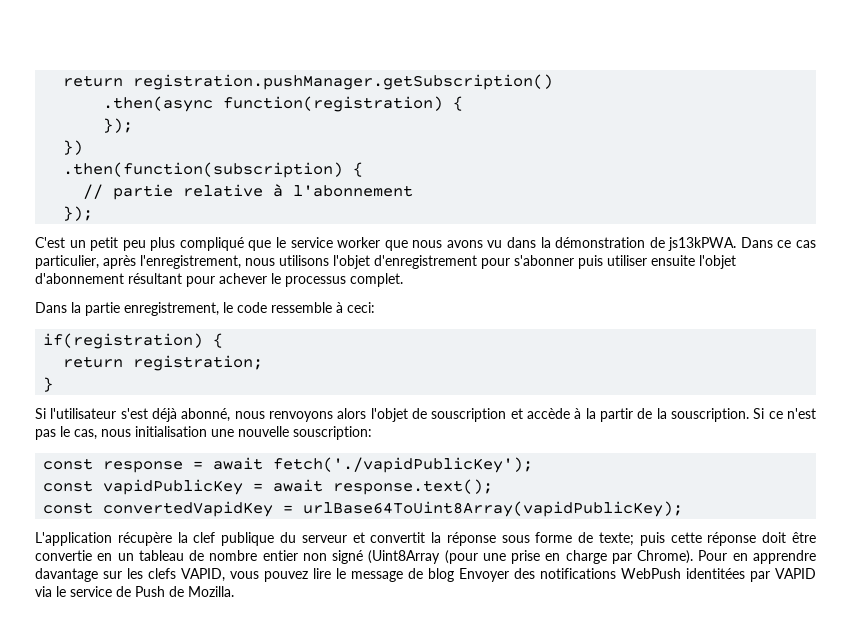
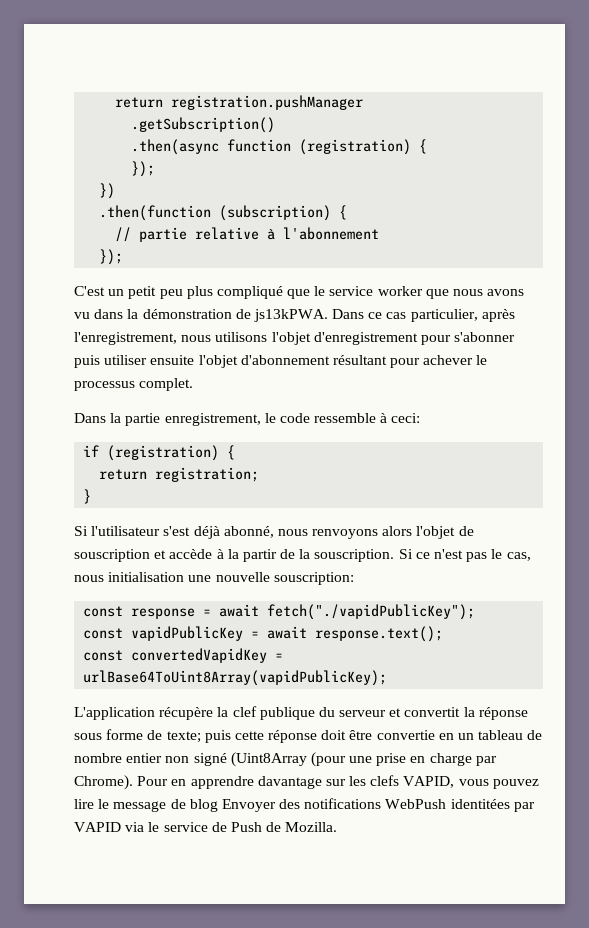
- return registration.pushManager.getSubscription()
+ return registration.pushManager
+ .getSubscription()
- .then(async function(registration) {
+ .then(async function (registration) {
- .then(function(subscription) {
+ .then(function (subscription) {
- if(registration) {
+ if (registration) {
- const response = await fetch('./vapidPublicKey');
+ const response = await fetch("./vapidPublicKey");

